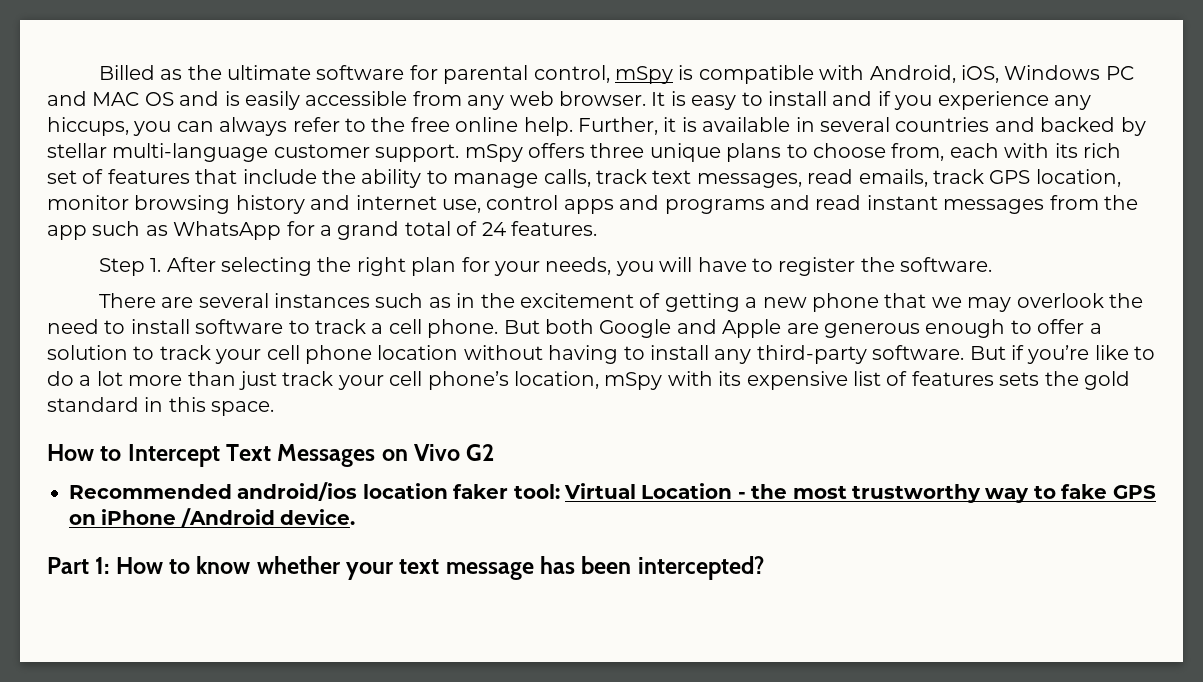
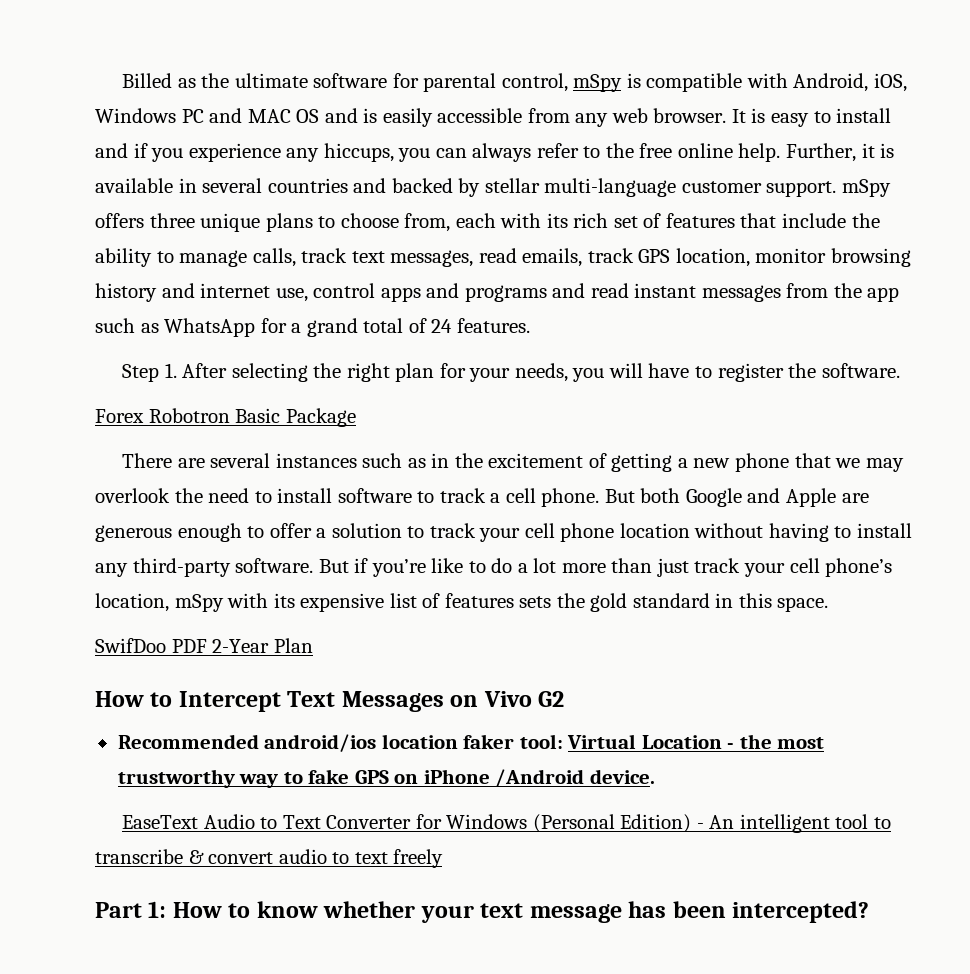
+ Forex Robotron Basic Package
+ SwifDoo PDF 2-Year Plan
+ EaseText Audio to Text Converter for Windows (Personal Edition) - An intelligent tool to transcribe & convert audio to text freely

